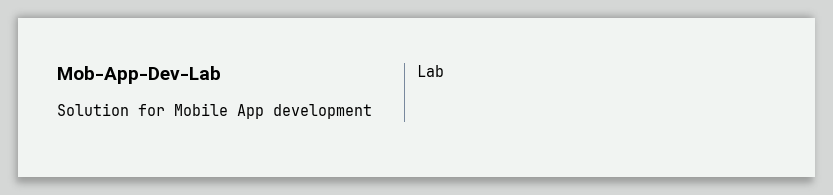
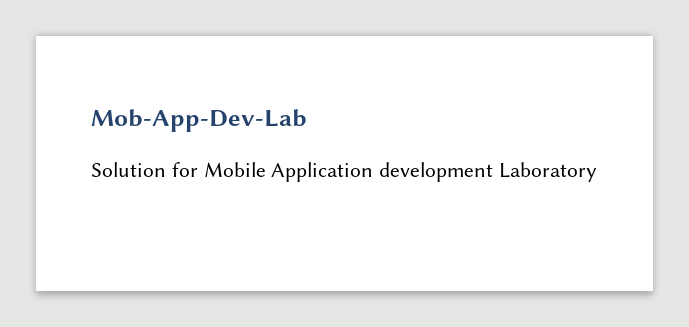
- Solution for Mobile App development Lab
+ Solution for Mobile Application development Laboratory

